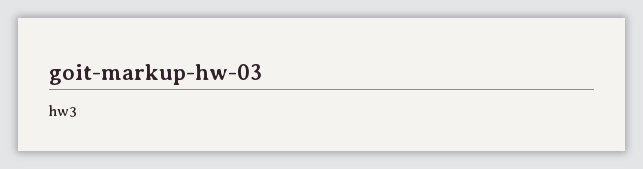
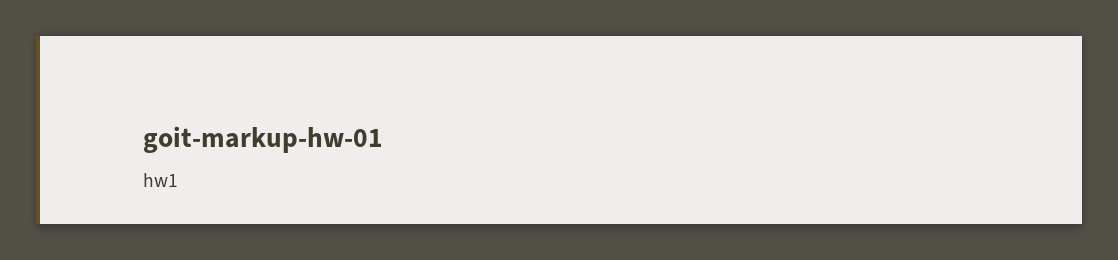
- goit-markup-hw-03
- hw3
+ goit-markup-hw-01
+ hw1

